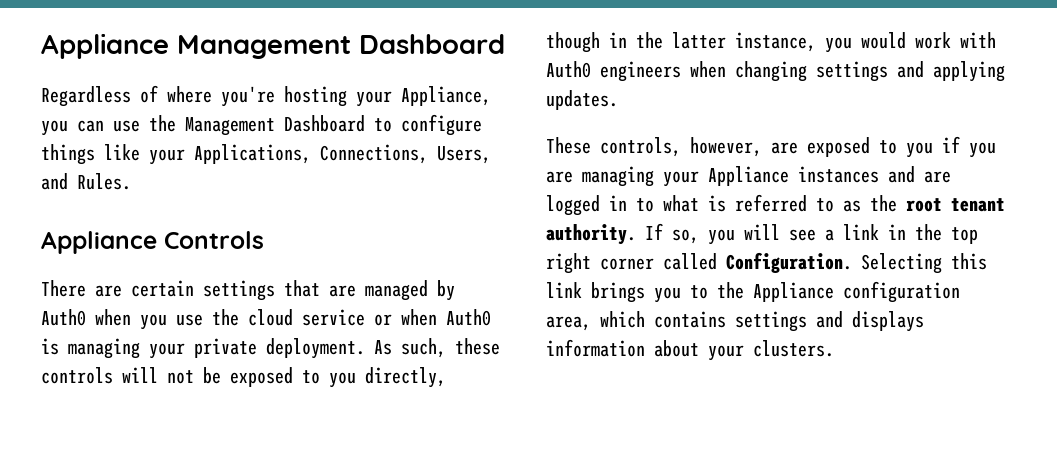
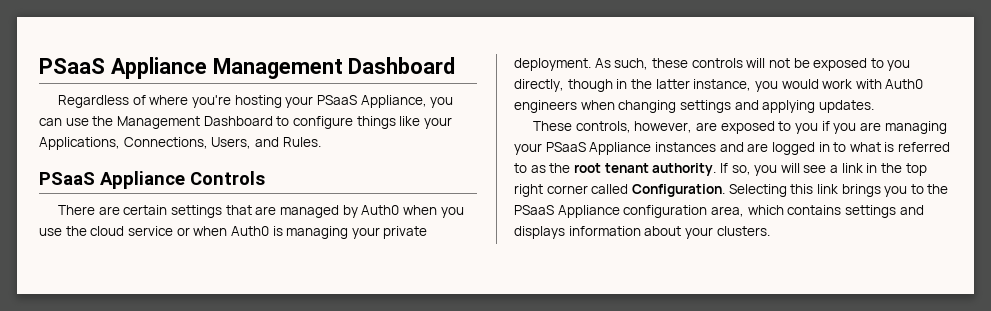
- Appliance Management Dashboard
+ PSaaS Appliance Management Dashboard
- Regardless of where you're hosting your Appliance, you can use the Management Dashboard to configure things like your Applications, Connections, Users, and Rules.
+ Regardless of where you're hosting your PSaaS Appliance, you can use the Management Dashboard to configure things like your Applications, Connections, Users, and Rules.
- Appliance Controls
+ PSaaS Appliance Controls
- These controls, however, are exposed to you if you are managing your Appliance instances and are logged in to what is referred to as the root tenant authority.
+ These controls, however, are exposed to you if you are managing your PSaaS Appliance instances and are logged in to what is referred to as the root tenant authority.
- Selecting this link brings you to the Appliance configuration area, which contains settings and displays information about your clusters.
+ Selecting this link brings you to the PSaaS Appliance configuration area, which contains settings and displays information about your clusters.

